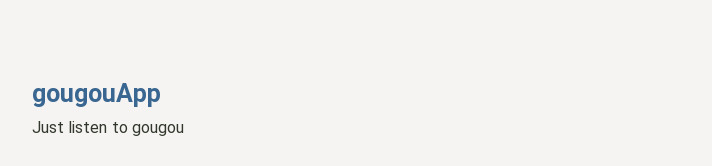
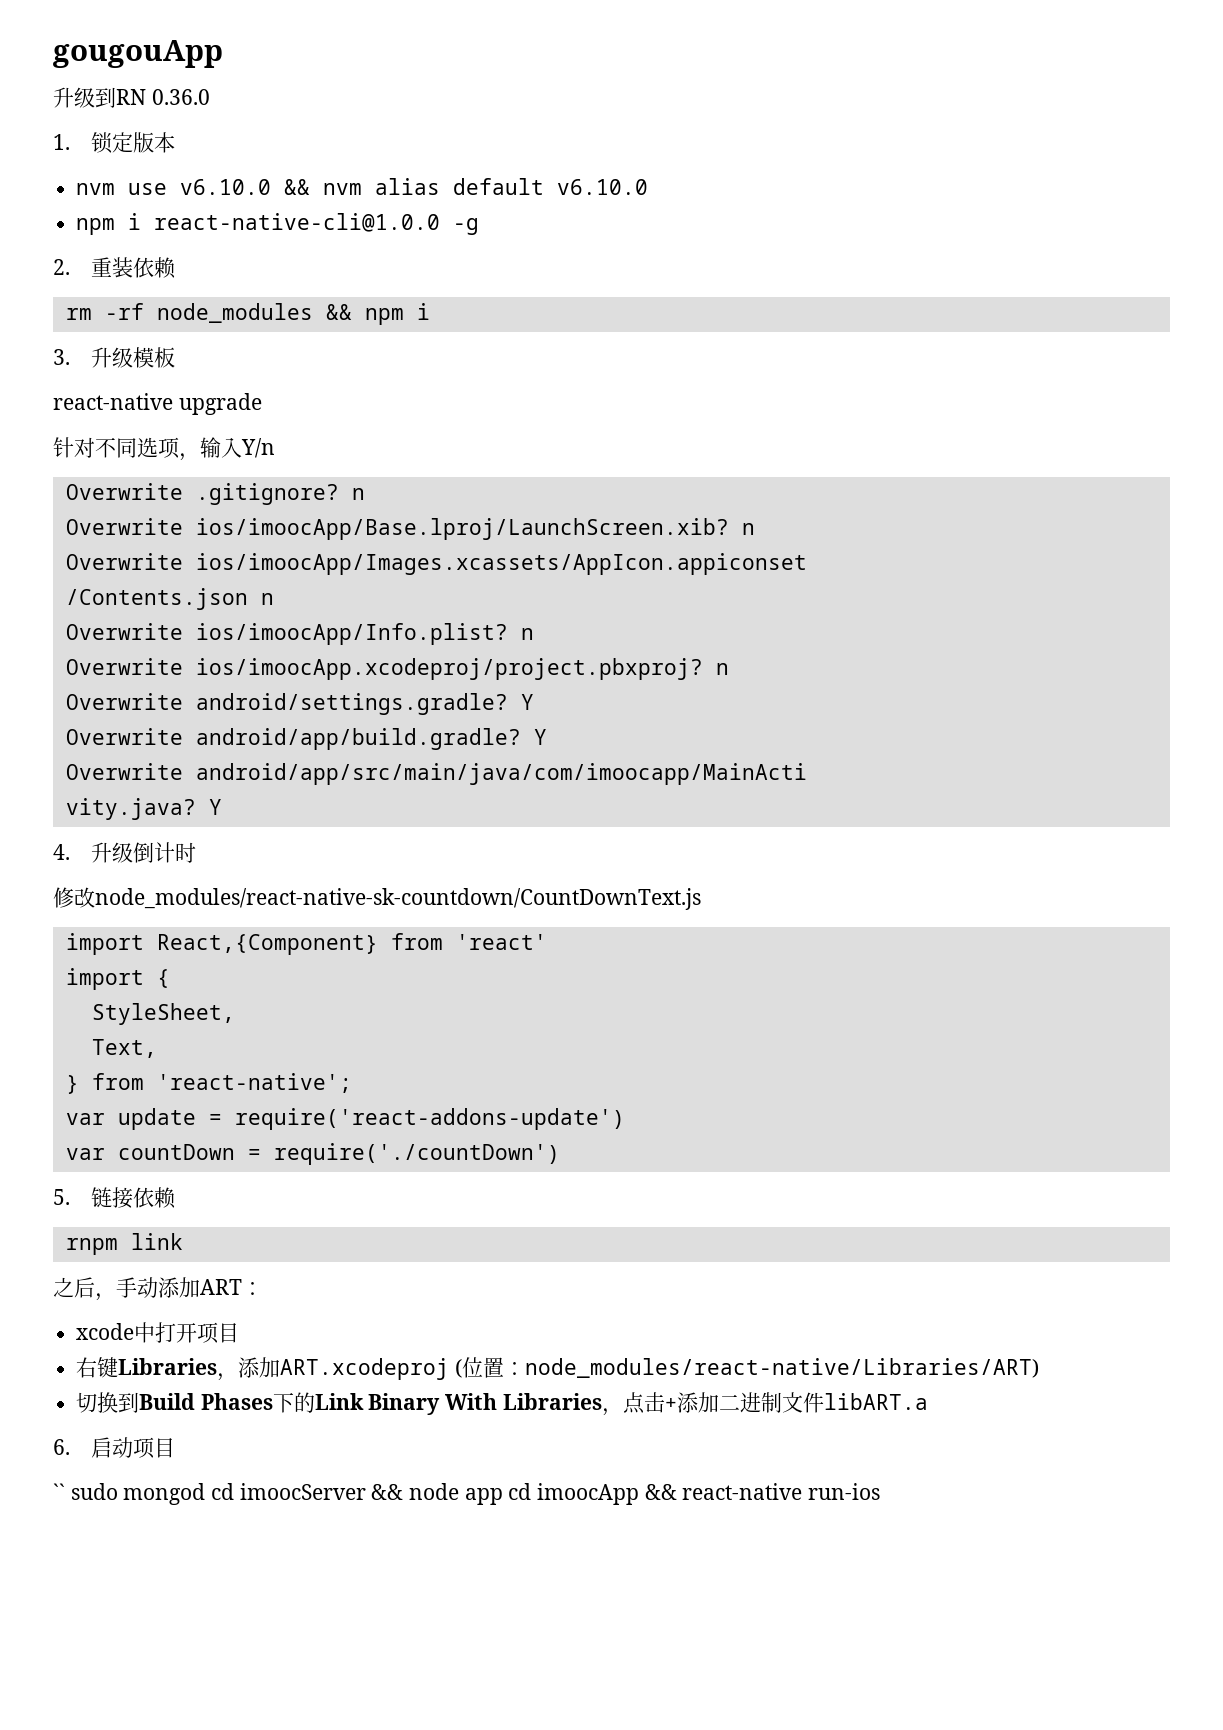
- Just listen to gougou
+ 升级到RN 0.36.0
+ 1.锁定版本
+ nvm use v6.10.0 && nvm alias default v6.10.0
+ npm i react-native-cli@1.0.0 -g
+ 2.重装依赖
+ rm -rf node_modules && npm i
+ 3.升级模板
+ react-native upgrade
+ 针对不同选项，输入Y/n
+ Overwrite .gitignore? n
+ Overwrite ios/imoocApp/Base.lproj/LaunchScreen.xib? n
+ Overwrite ios/imoocApp/Images.xcassets/AppIcon.appiconset
+ /Contents.json n
+ Overwrite ios/imoocApp/Info.plist? n
+ Overwrite ios/imoocApp.xcodeproj/project.pbxproj? n
+ Overwrite android/settings.gradle? Y
+ Overwrite android/app/build.gradle? Y
+ Overwrite android/app/src/main/java/com/imoocapp/MainActi
+ vity.java? Y
+ 4.升级倒计时
+ 修改node_modules/react-native-sk-countdown/CountDownText.js
+ import React,{Component} from 'react'
+ import {
+ StyleSheet,
+ Text,
+ } from 'react-native';
+ var update = require('react-addons-update')
+ var countDown = require('./countDown')
+ 5.链接依赖
+ rnpm link
+ 之后，手动添加ART：
+ xcode中打开项目
+ 右键Libraries，添加ART.xcodeproj (位置：node_modules/react-native/Libraries/ART)
+ 切换到Build Phases下的Link Binary With Libraries，点击+添加二进制文件libART.a
+ 6.启动项目
+ `` sudo mongod cd imoocServer && node app cd imoocApp && react-native run-ios

